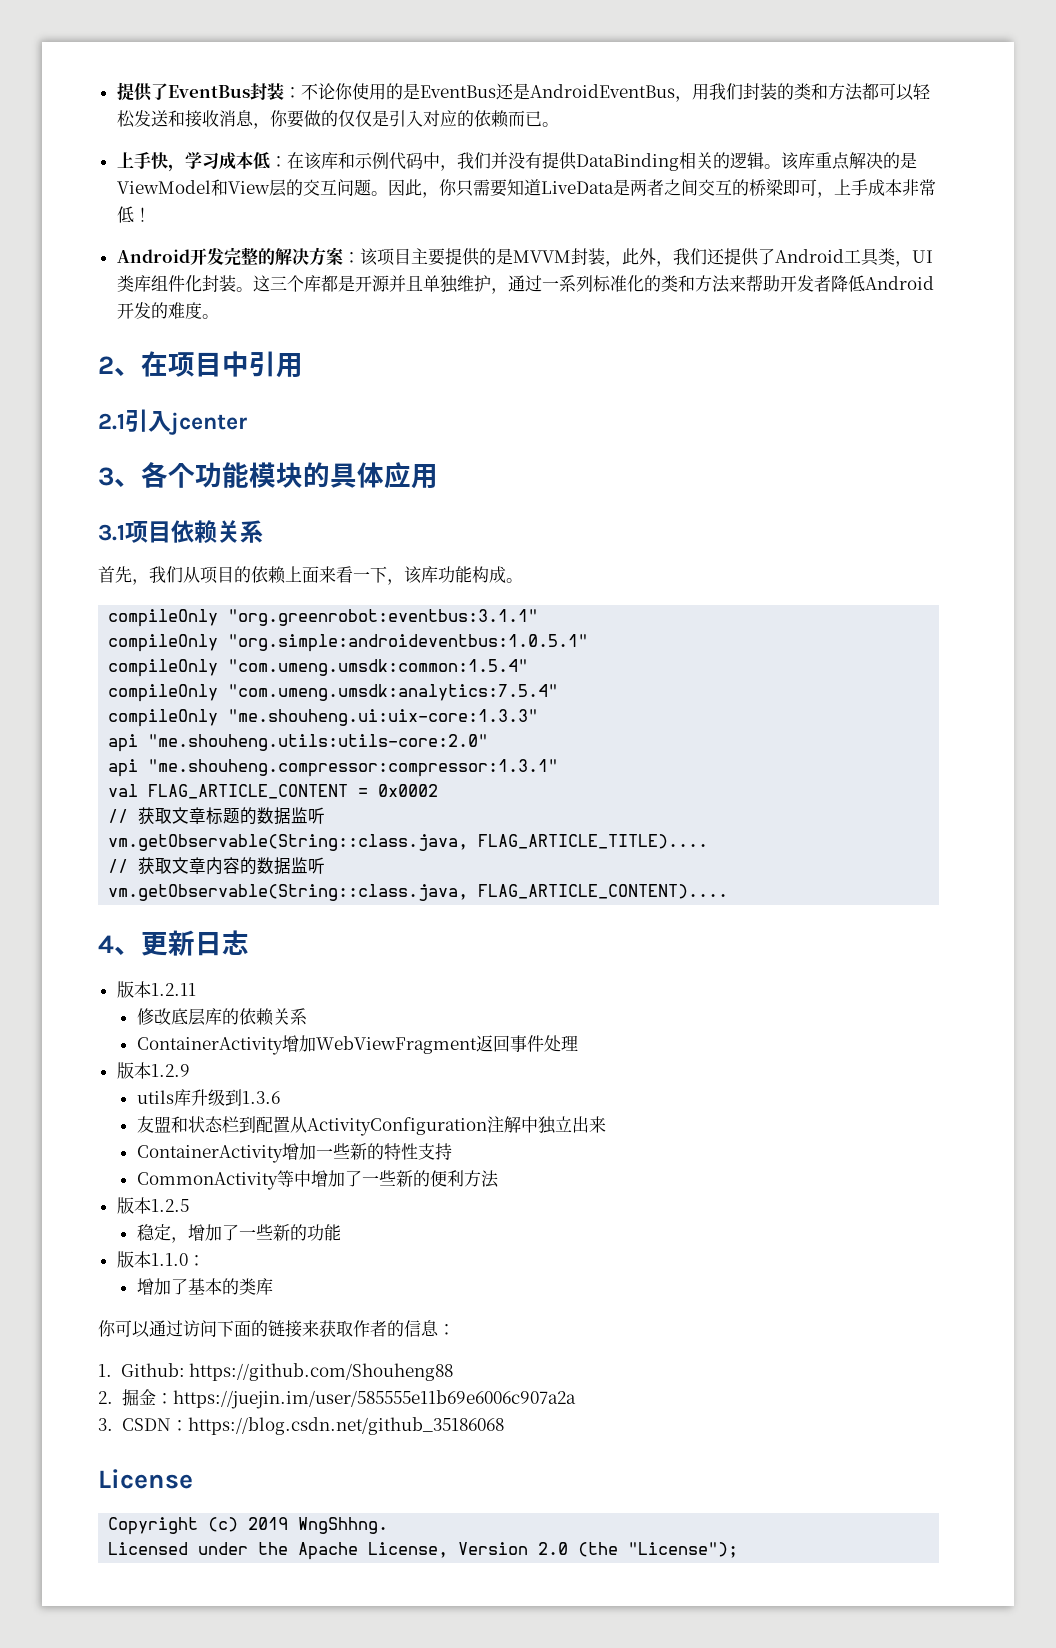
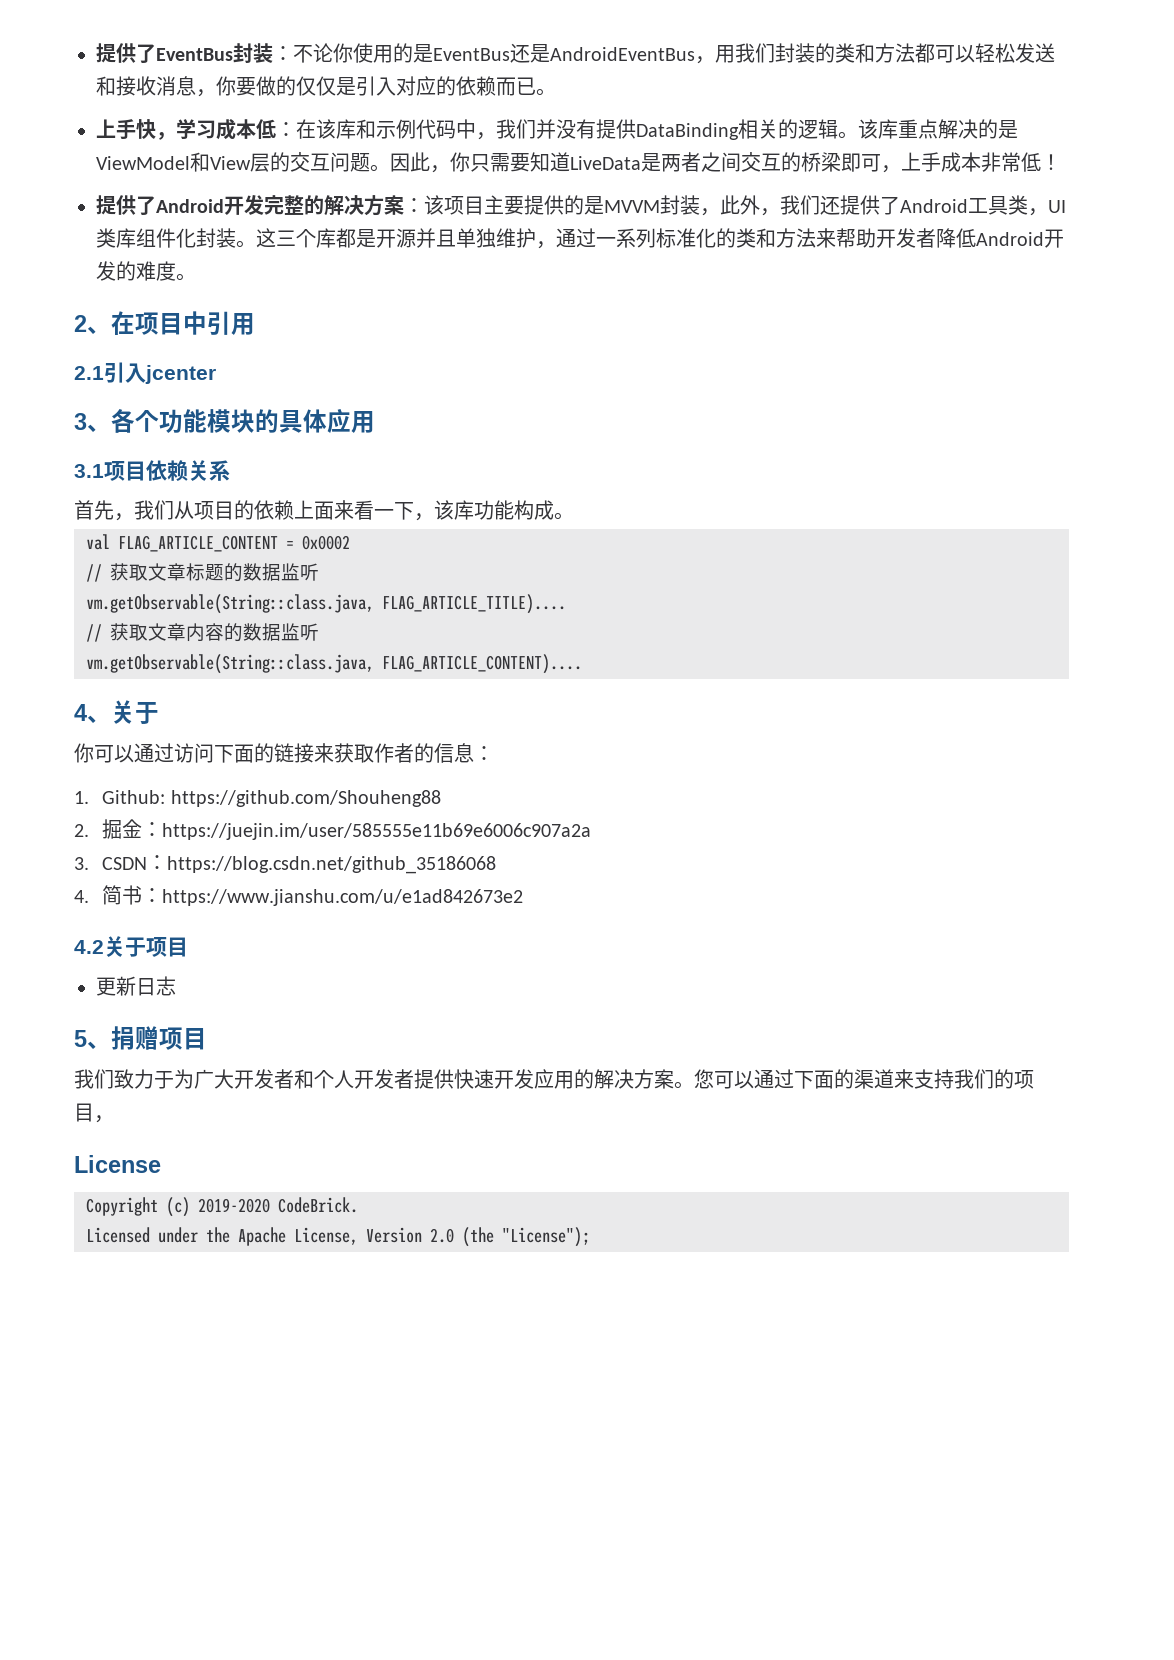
- Android开发完整的解决方案：该项目主要提供的是MVVM封装，此外，我们还提供了Android工具类，UI类库组件化封装。
+ 提供了Android开发完整的解决方案：该项目主要提供的是MVVM封装，此外，我们还提供了Android工具类，UI类库组件化封装。
- compileOnly "org.greenrobot:eventbus:3.1.1"
- compileOnly "org.simple:androideventbus:1.0.5.1"
- compileOnly "com.umeng.umsdk:common:1.5.4"
- compileOnly "com.umeng.umsdk:analytics:7.5.4"
- compileOnly "me.shouheng.ui:uix-core:1.3.3"
- api "me.shouheng.utils:utils-core:2.0"
- api "me.shouheng.compressor:compressor:1.3.1"
- 4、更新日志
- 版本1.2.11
- 修改底层库的依赖关系
- ContainerActivity增加WebViewFragment返回事件处理
- 版本1.2.9
- utils库升级到1.3.6
- 友盟和状态栏到配置从ActivityConfiguration注解中独立出来
- ContainerActivity增加一些新的特性支持
- CommonActivity等中增加了一些新的便利方法
- 版本1.2.5
- 稳定，增加了一些新的功能
- 版本1.1.0：
- 增加了基本的类库
+ 4、关于
+ 4.简书：https://www.jianshu.com/u/e1ad842673e2
+ 4.2关于项目
+ 更新日志
+ 5、捐赠项目
+ 我们致力于为广大开发者和个人开发者提供快速开发应用的解决方案。您可以通过下面的渠道来支持我们的项目，
- Copyright (c) 2019 WngShhng.
+ Copyright (c) 2019-2020 CodeBrick.

